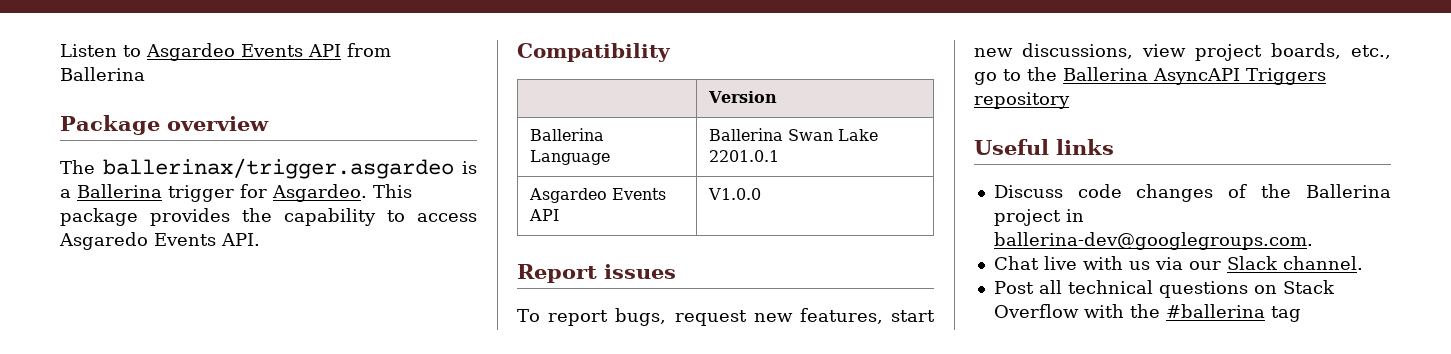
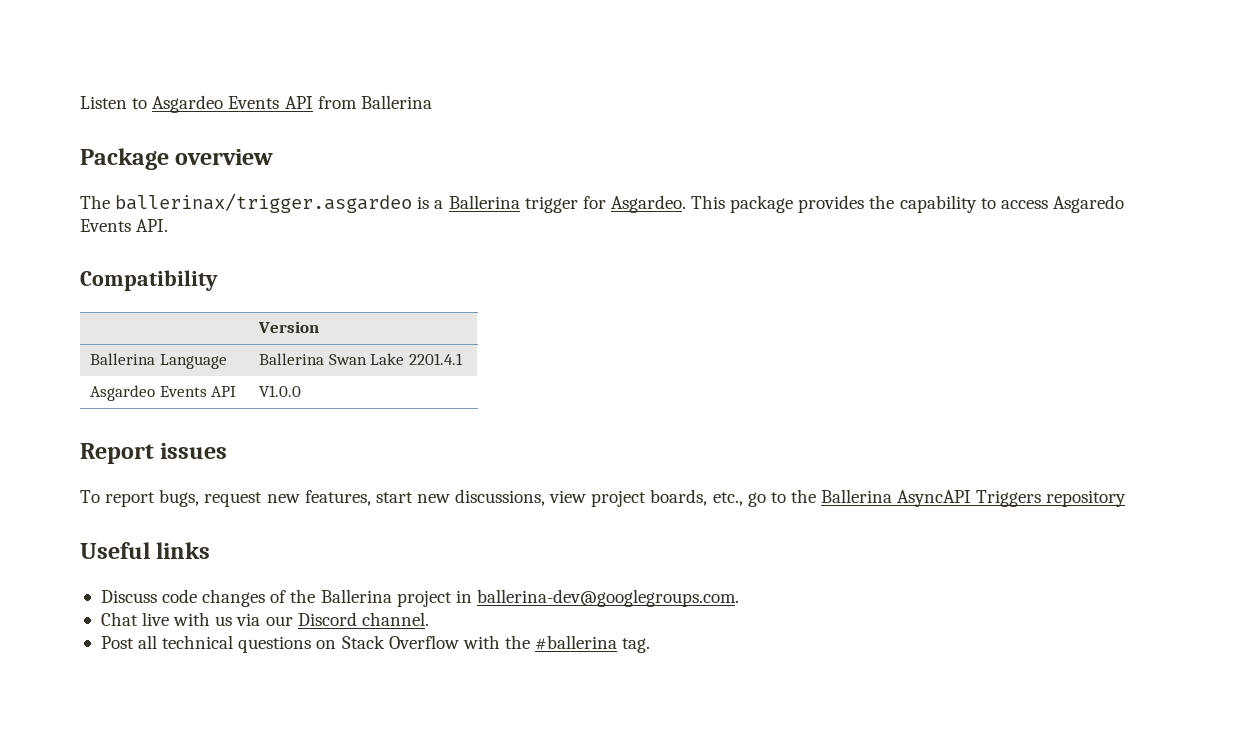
- Ballerina Language | Ballerina Swan Lake 2201.0.1
+ Ballerina Language | Ballerina Swan Lake 2201.4.1
- Chat live with us via our Slack channel.
+ Chat live with us via our Discord channel.
- Post all technical questions on Stack Overflow with the #ballerina tag
+ Post all technical questions on Stack Overflow with the #ballerina tag.

